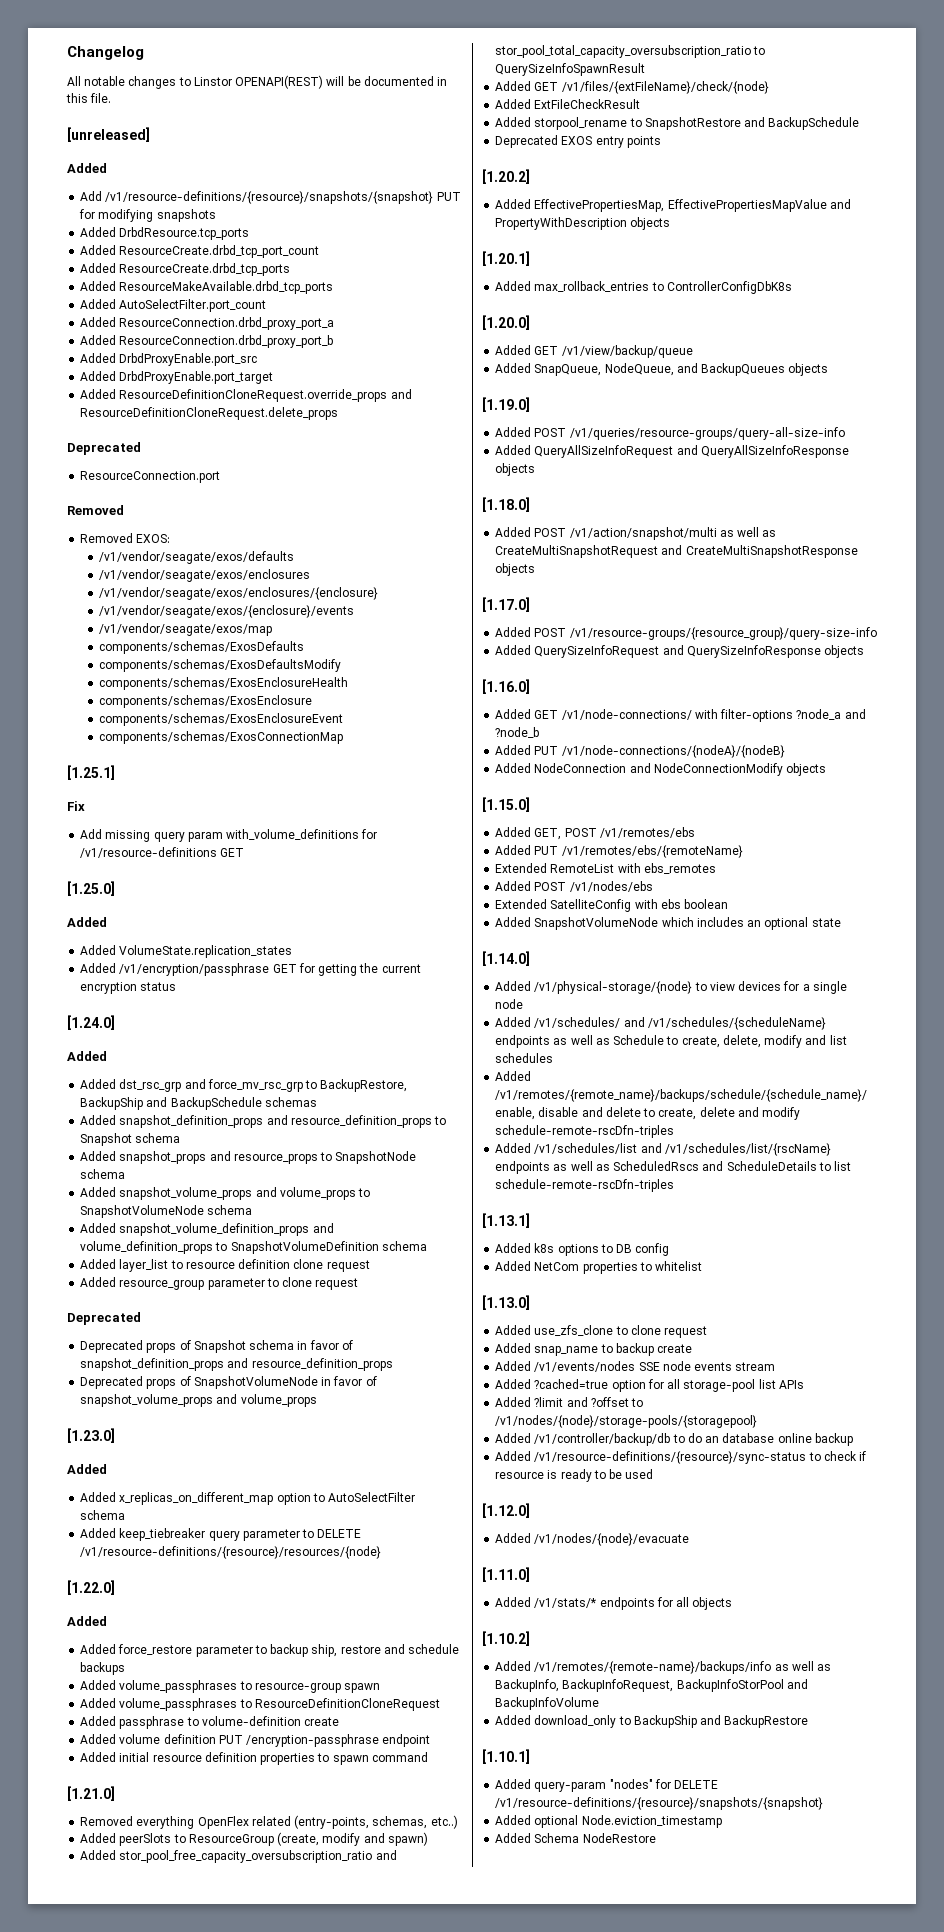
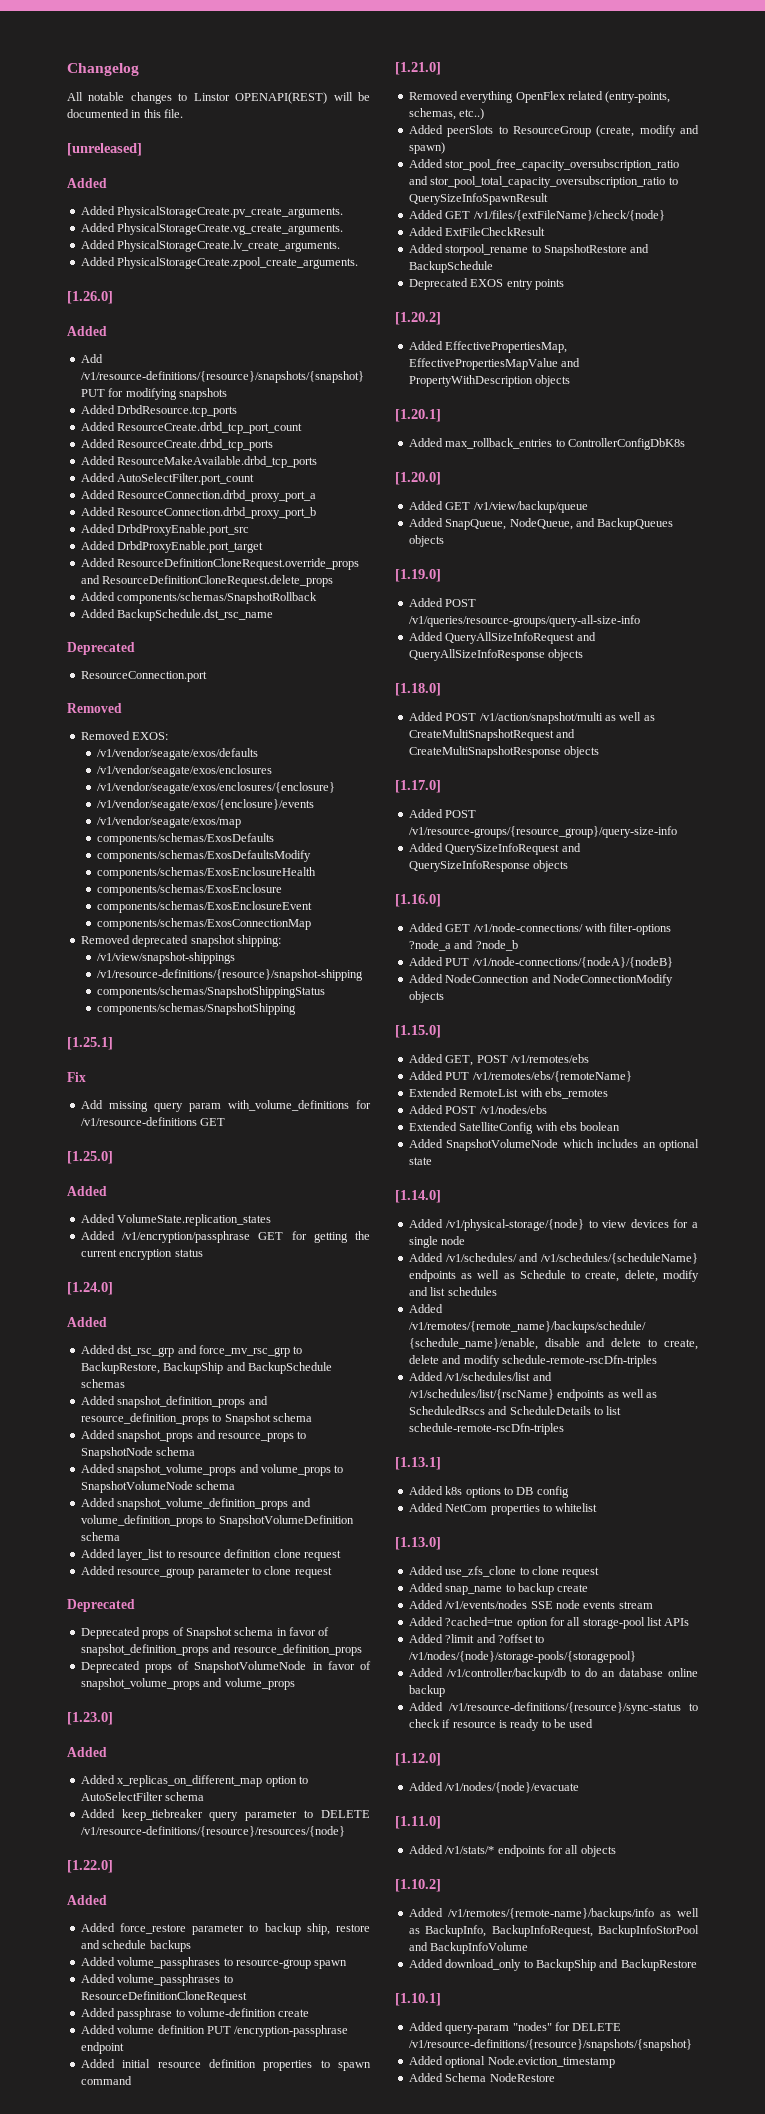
+ Added PhysicalStorageCreate.pv_create_arguments.
+ Added PhysicalStorageCreate.vg_create_arguments.
+ Added PhysicalStorageCreate.lv_create_arguments.
+ Added PhysicalStorageCreate.zpool_create_arguments.
+ [1.26.0]
+ Added
+ Added components/schemas/SnapshotRollback
+ Added BackupSchedule.dst_rsc_name
+ Removed deprecated snapshot shipping:
+ /v1/view/snapshot-shippings
+ /v1/resource-definitions/{resource}/snapshot-shipping
+ components/schemas/SnapshotShippingStatus
+ components/schemas/SnapshotShipping

